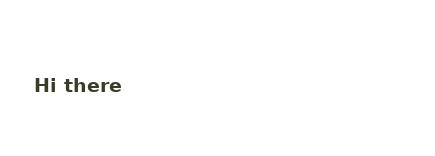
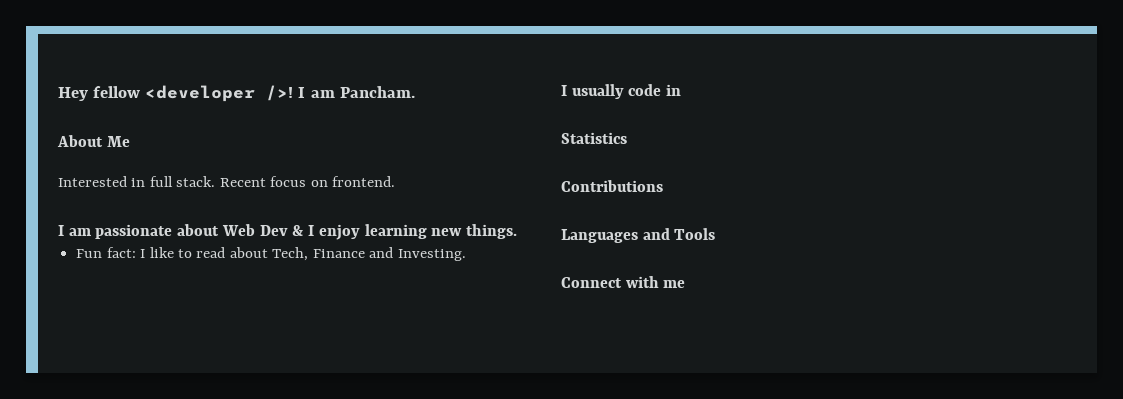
- Hi there
+ Hey fellow <developer />! I am Pancham.
+ About Me
+ Interested in full stack. Recent focus on frontend.
+ I am passionate about Web Dev & I enjoy learning new things.
+ Fun fact: I like to read about Tech, Finance and Investing.
+ I usually code in
+ Statistics
+ Contributions
+ Languages and Tools
+ Connect with me

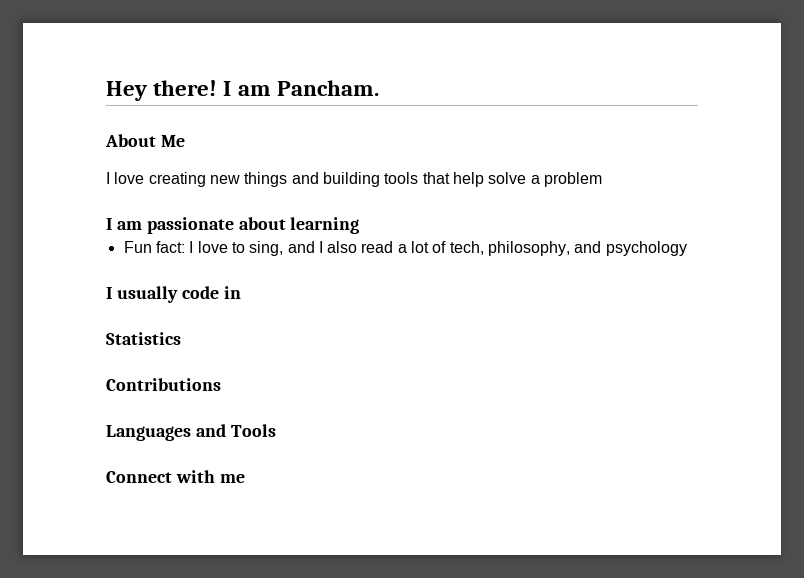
- Hey fellow <developer />!
+ Hey there!
- Interested in full stack. Recent focus on frontend.
+ I love creating new things and building tools that help solve a problem
- I am passionate about Web Dev & I enjoy learning new things.
+ I am passionate about learning
- Fun fact: I like to read about Tech, Finance and Investing.
+ Fun fact: I love to sing, and I also read a lot of tech, philosophy, and psychology

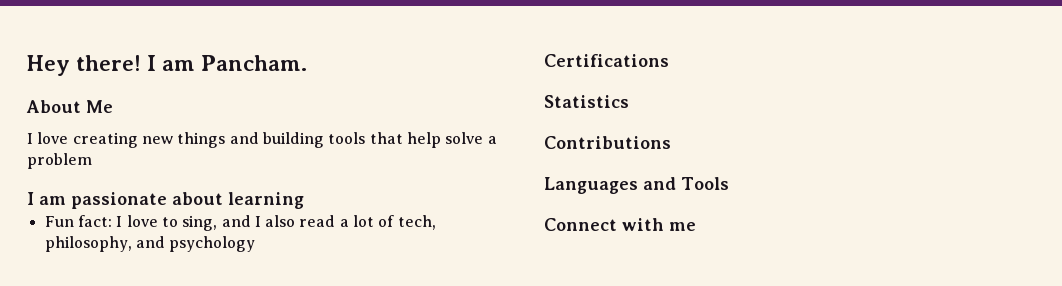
- I usually code in
+ Certifications

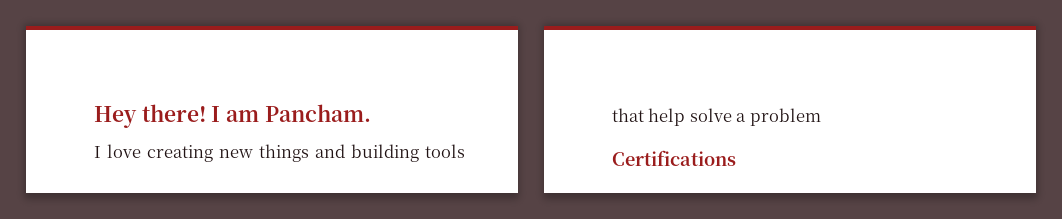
- About Me
- I am passionate about learning
- Fun fact: I love to sing, and I also read a lot of tech, philosophy, and psychology
  Certifications
- Statistics
- Contributions
- Languages and Tools
- Connect with me

